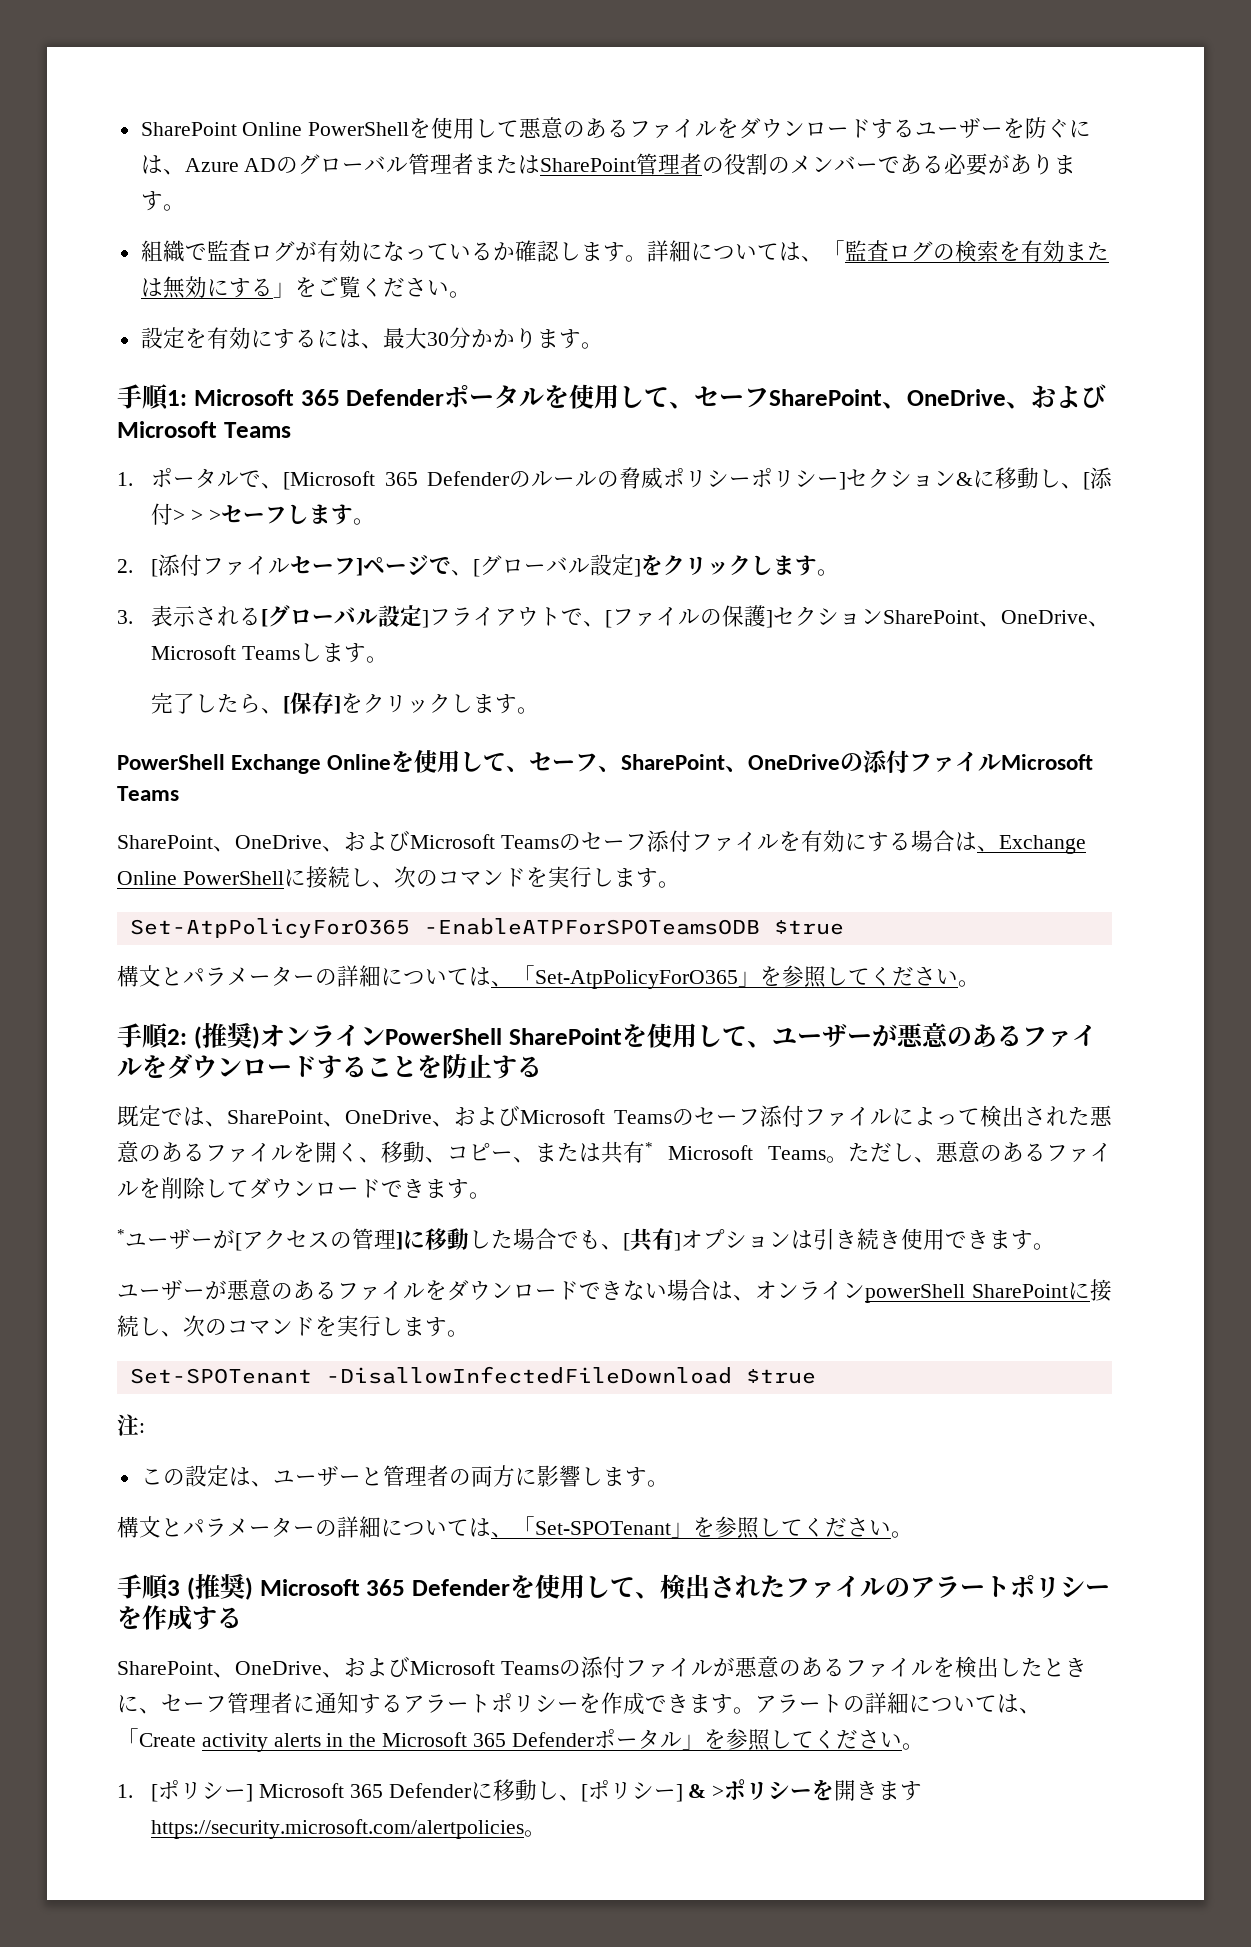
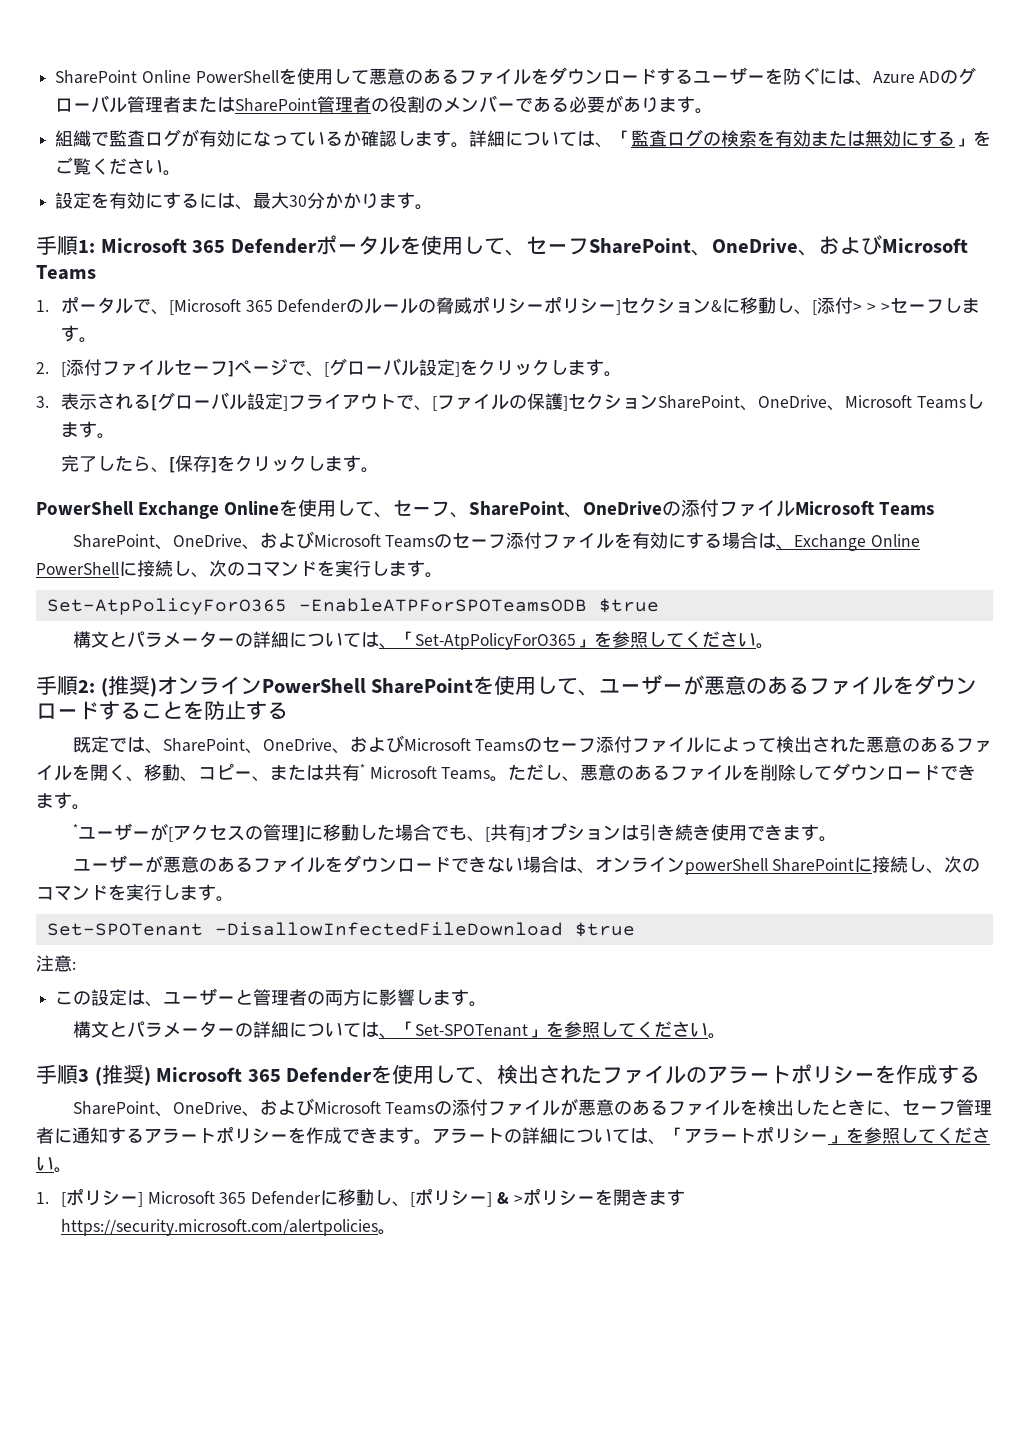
- 注:
+ 注意:
- アラートの詳細については、「Create activity alerts in the Microsoft 365 Defenderポータル」を参照してください。
+ アラートの詳細については、「アラートポリシー」を参照してください。

